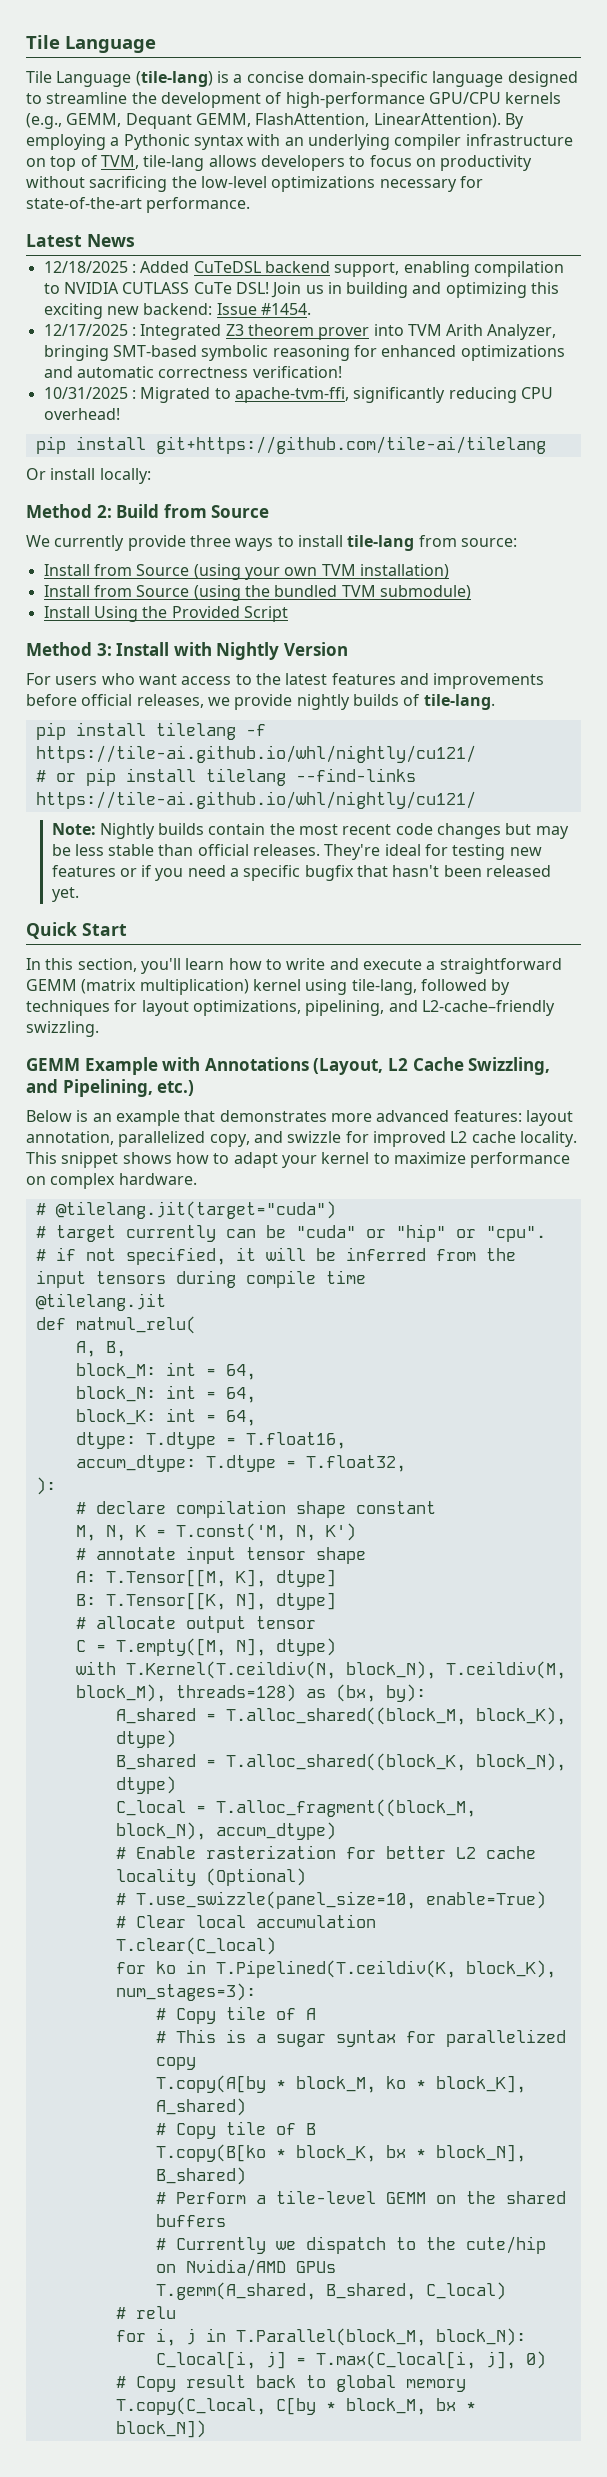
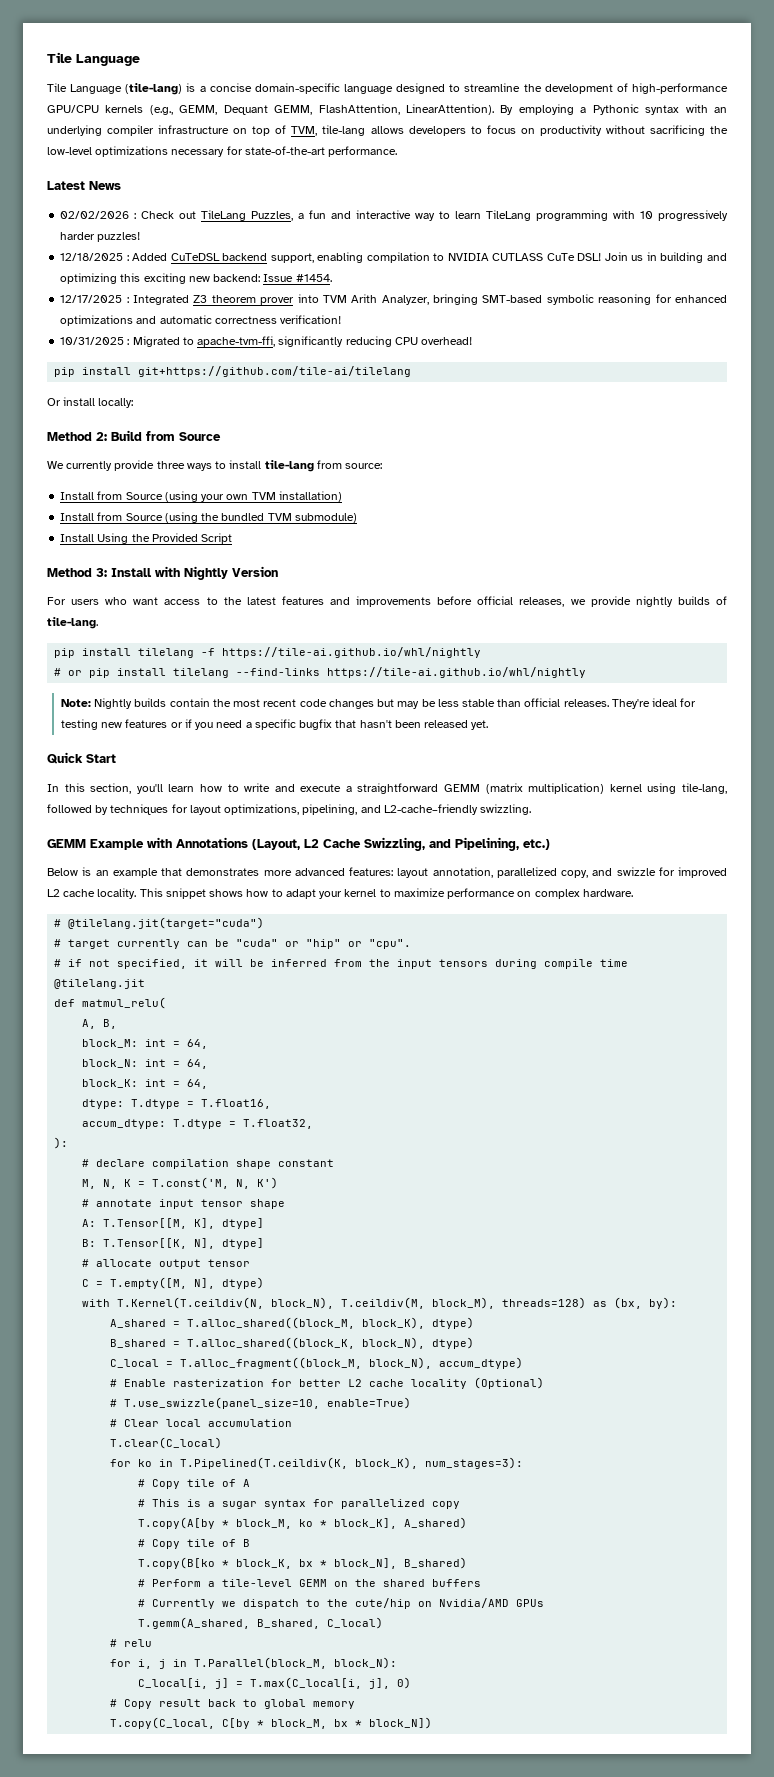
+ 02/02/2026 : Check out TileLang Puzzles, a fun and interactive way to learn TileLang programming with 10 progressively harder puzzles!
- pip install tilelang -f https://tile-ai.github.io/whl/nightly/cu121/
+ pip install tilelang -f https://tile-ai.github.io/whl/nightly
- # or pip install tilelang --find-links https://tile-ai.github.io/whl/nightly/cu121/
+ # or pip install tilelang --find-links https://tile-ai.github.io/whl/nightly

